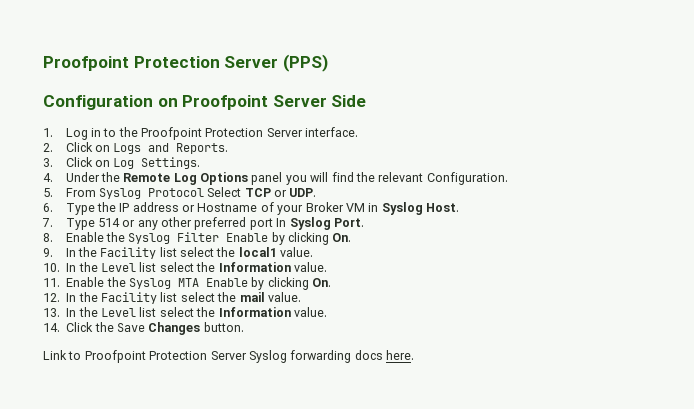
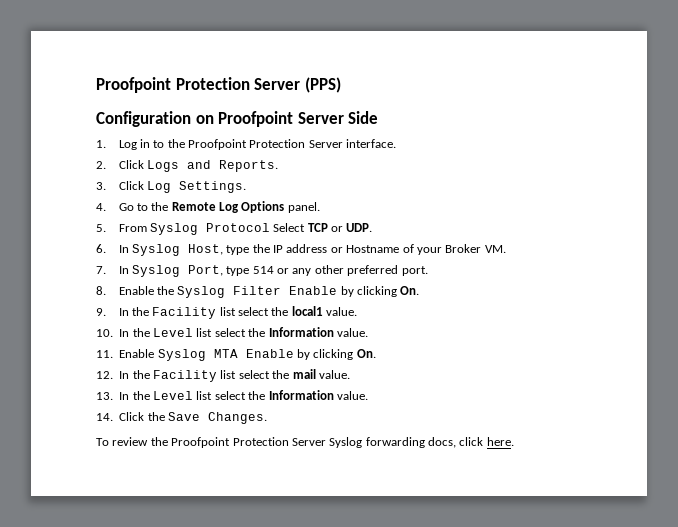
- 2. Click on Logs and Reports.
+ 2. Click Logs and Reports.
- 3. Click on Log Settings.
+ 3. Click Log Settings.
- 4. Under the Remote Log Options panel you will find the relevant Configuration.
+ 4. Go to the Remote Log Options panel.
- 6. Type the IP address or Hostname of your Broker VM in Syslog Host.
- 7. Type 514 or any other preferred port In Syslog Port.
+ 6. In Syslog Host, type the IP address or Hostname of your Broker VM.
+ 7. In Syslog Port, type 514 or any other preferred port.
- 11. Enable the Syslog MTA Enable by clicking On.
+ 11. Enable Syslog MTA Enable by clicking On.
- 14. Click the Save Changes button.
- Link to Proofpoint Protection Server Syslog forwarding docs here.
+ 14. Click the Save Changes.
+ To review the Proofpoint Protection Server Syslog forwarding docs, click here.

